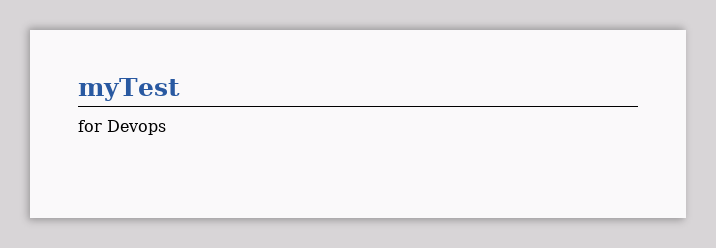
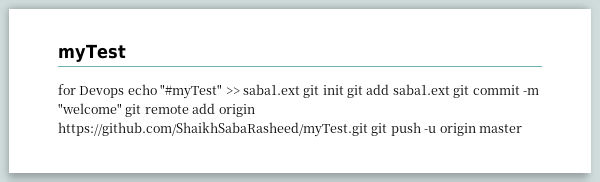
- for Devops
+ for Devops echo "#myTest" >> saba1.ext git init git add saba1.ext git commit -m "welcome" git remote add origin https://github.com/ShaikhSabaRasheed/myTest.git git push -u origin master

